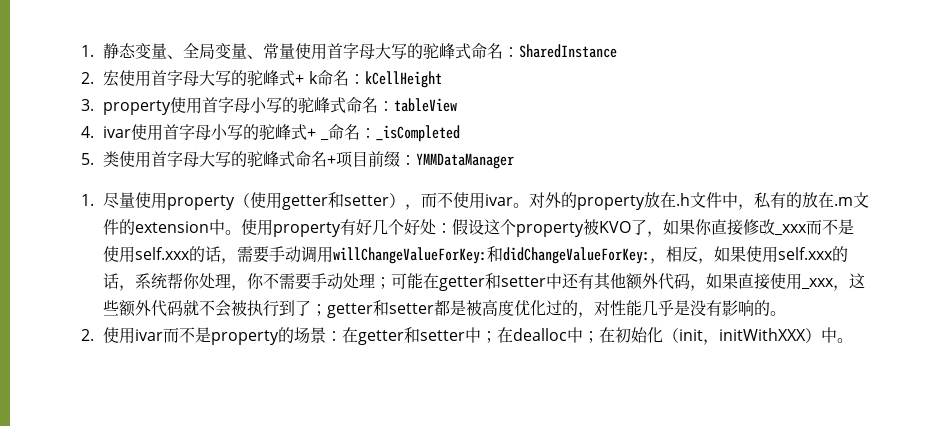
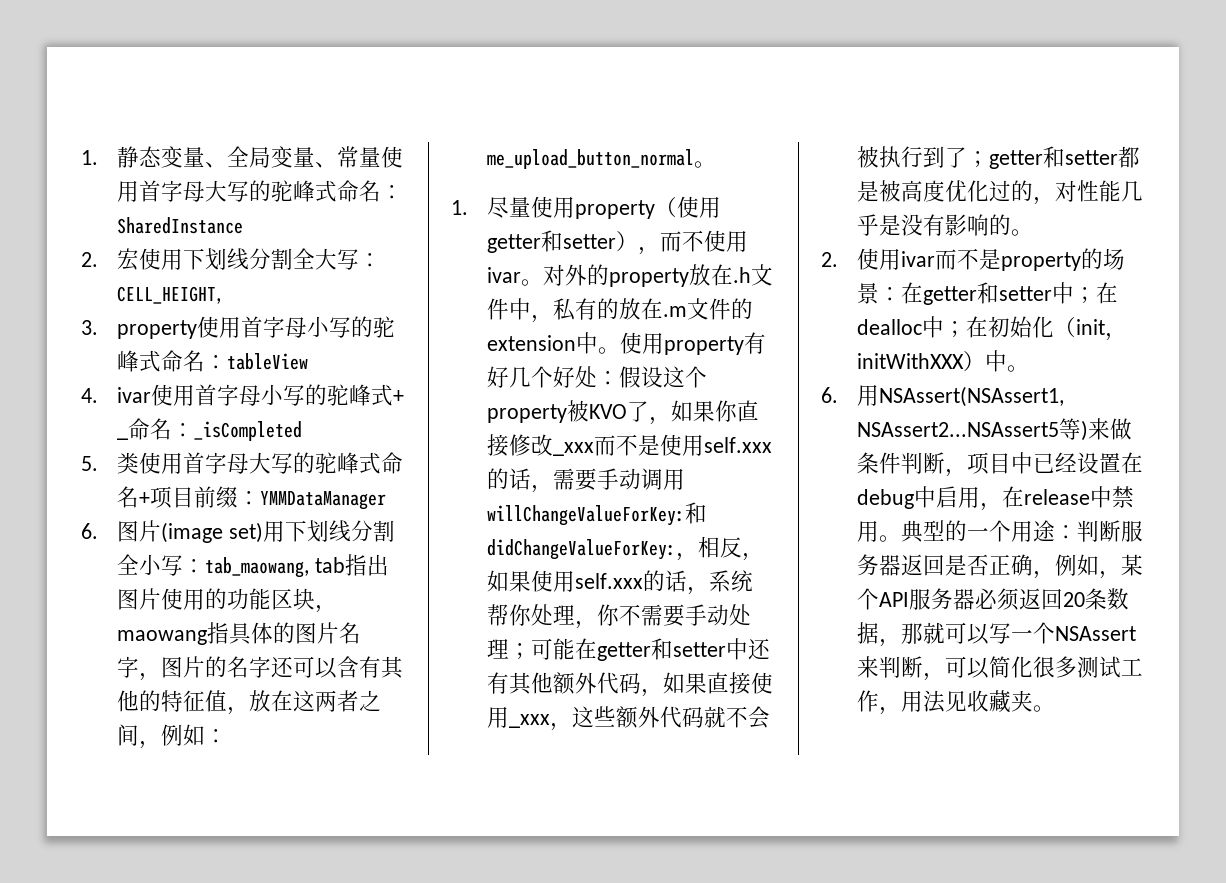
- 2.宏使用首字母大写的驼峰式+ k命名：kCellHeight
+ 2.宏使用下划线分割全大写：CELL_HEIGHT,
+ 6.图片(image set)用下划线分割全小写：tab_maowang, tab指出图片使用的功能区块，maowang指具体的图片名字，图片的名字还可以含有其他的特征值，放在这两者之间，例如：me_upload_button_normal。
+ 6.用NSAssert(NSAssert1, NSAssert2...NSAssert5等)来做条件判断，项目中已经设置在debug中启用，在release中禁用。典型的一个用途：判断服务器返回是否正确，例如，某个API服务器必须返回20条数据，那就可以写一个NSAssert来判断，可以简化很多测试工作，用法见收藏夹。

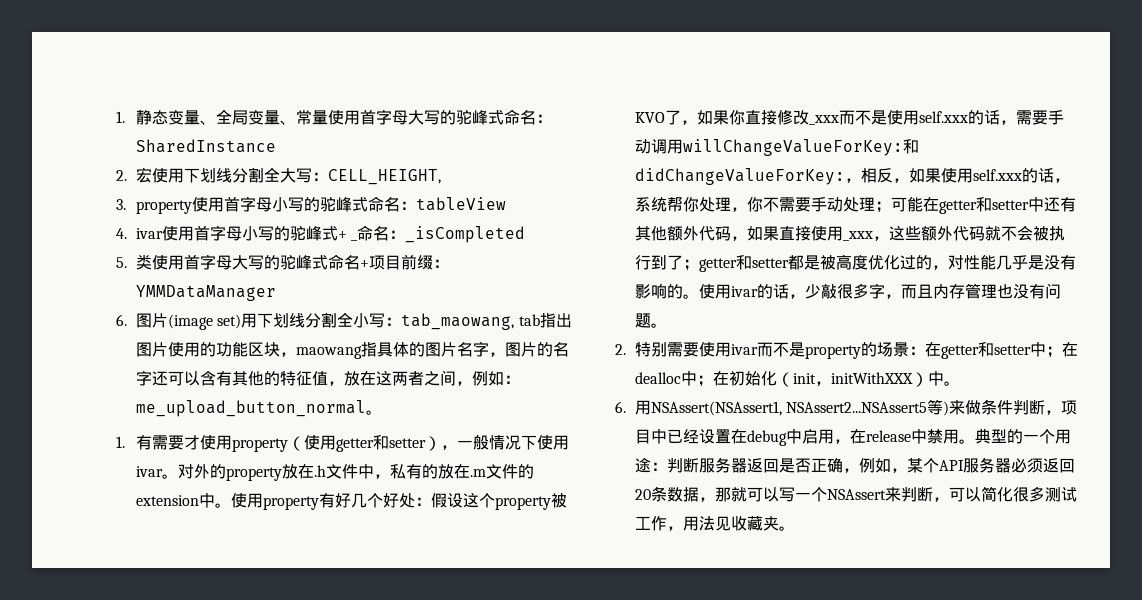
- 1.尽量使用property（使用getter和setter），而不使用ivar。
+ 1.有需要才使用property（使用getter和setter），一般情况下使用ivar。
- getter和setter都是被高度优化过的，对性能几乎是没有影响的。
- 2.使用ivar而不是property的场景：
+ getter和setter都是被高度优化过的，对性能几乎是没有影响的。使用ivar的话，少敲很多字，而且内存管理也没有问题。
+ 2.特别需要使用ivar而不是property的场景：

